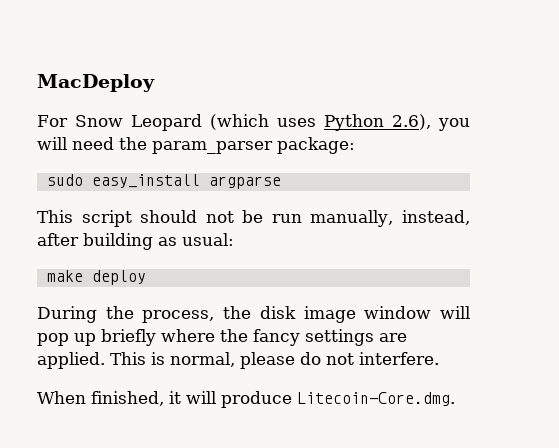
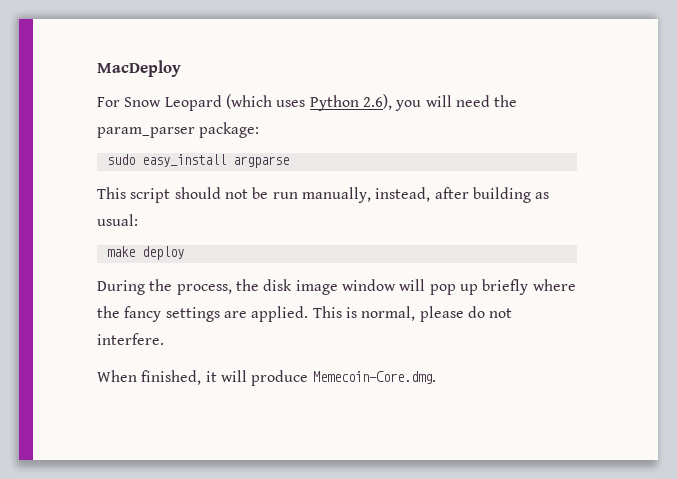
- When finished, it will produce Litecoin-Core.dmg.
+ When finished, it will produce Memecoin-Core.dmg.

